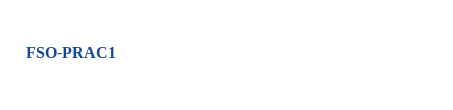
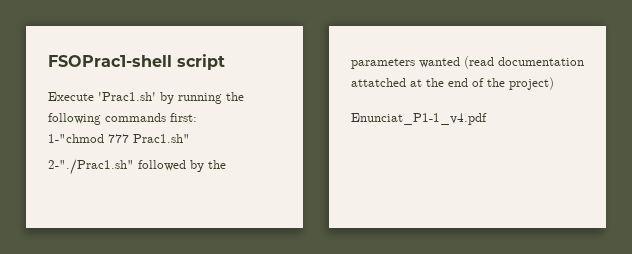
- FSO-PRAC1
+ FSOPrac1-shell script
+ Execute 'Prac1.sh' by running the following commands first:
+ 1-"chmod 777 Prac1.sh"
+ 2-"./Prac1.sh" followed by the parameters wanted (read documentation attatched at the end of the project)
+ Enunciat_P1-1_v4.pdf

